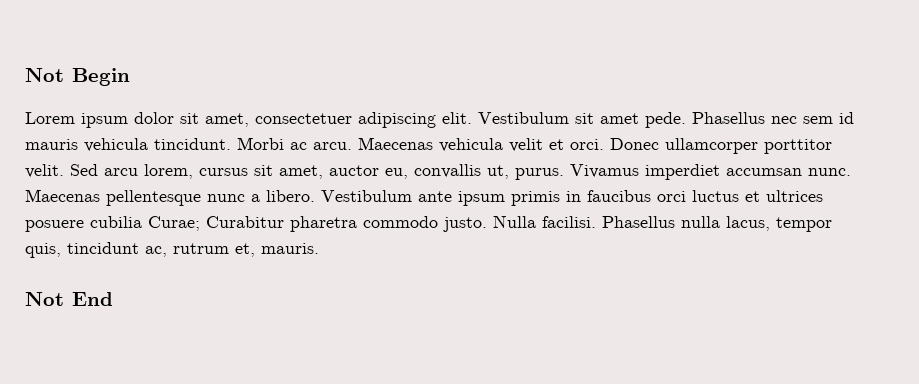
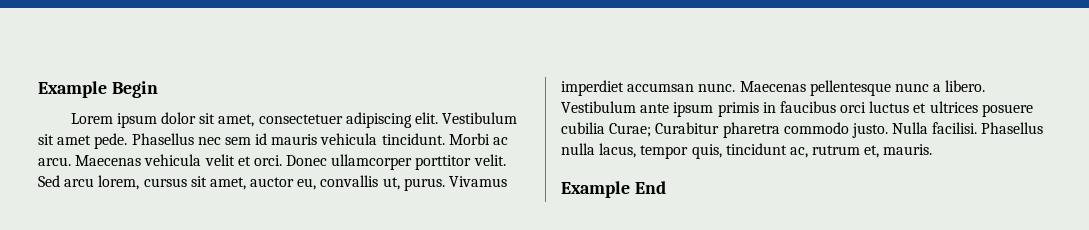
- Not Begin
+ Example Begin
- Not End
+ Example End

